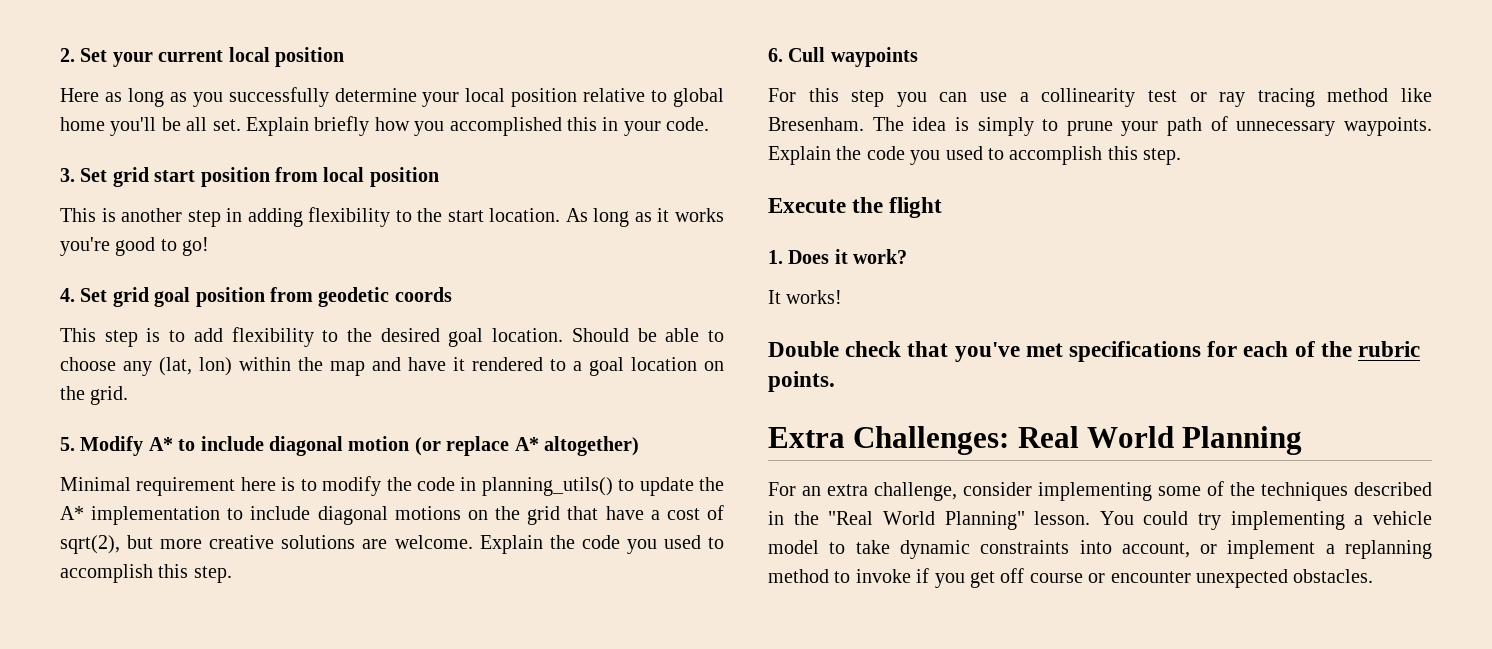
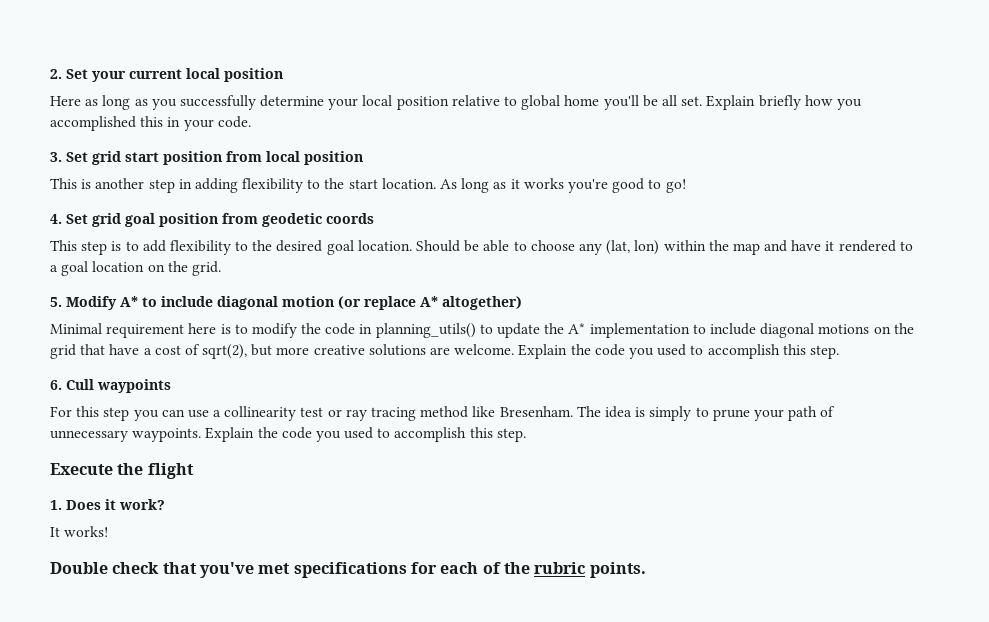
- Extra Challenges: Real World Planning
- For an extra challenge, consider implementing some of the techniques described in the "Real World Planning" lesson. You could try implementing a vehicle model to take dynamic constraints into account, or implement a replanning method to invoke if you get off course or encounter unexpected obstacles.

